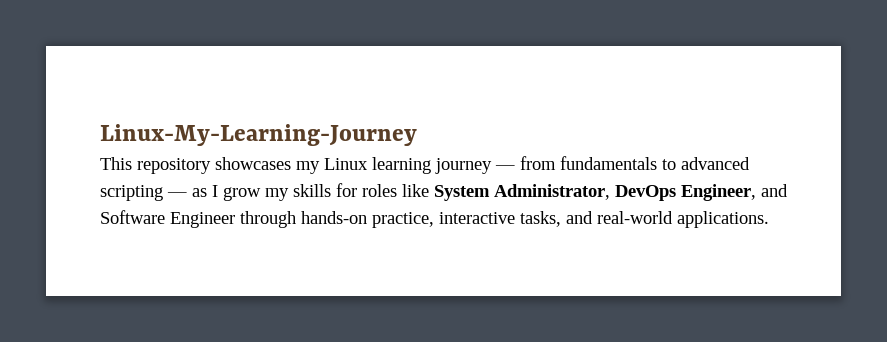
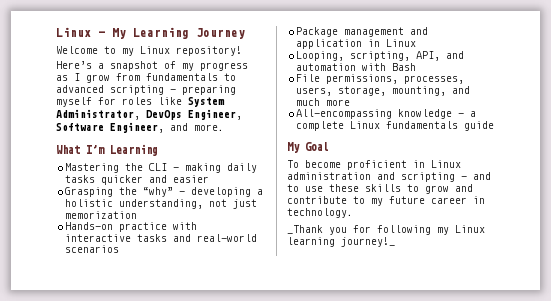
- Linux-My-Learning-Journey
- This repository showcases my Linux learning journey — from fundamentals to advanced scripting — as I grow my skills for roles like System Administrator, DevOps Engineer, and Software Engineer through hands-on practice, interactive tasks, and real-world applications.
+ Linux — My Learning Journey
+ Welcome to my Linux repository!
+ Here’s a snapshot of my progress as I grow from fundamentals to advanced scripting — preparing myself for roles like System Administrator, DevOps Engineer, Software Engineer, and more.
+ What I’m Learning
+ Mastering the CLI — making daily tasks quicker and easier
+ Grasping the “why” — developing a holistic understanding, not just memorization
+ Hands-on practice with interactive tasks and real-world scenarios
+ Package management and application in Linux
+ Looping, scripting, API, and automation with Bash
+ File permissions, processes, users, storage, mounting, and much more
+ All-encompassing knowledge — a complete Linux fundamentals guide
+ My Goal
+ To become proficient in Linux administration and scripting — and to use these skills to grow and contribute to my future career in technology.
+ _Thank you for following my Linux learning journey!_

